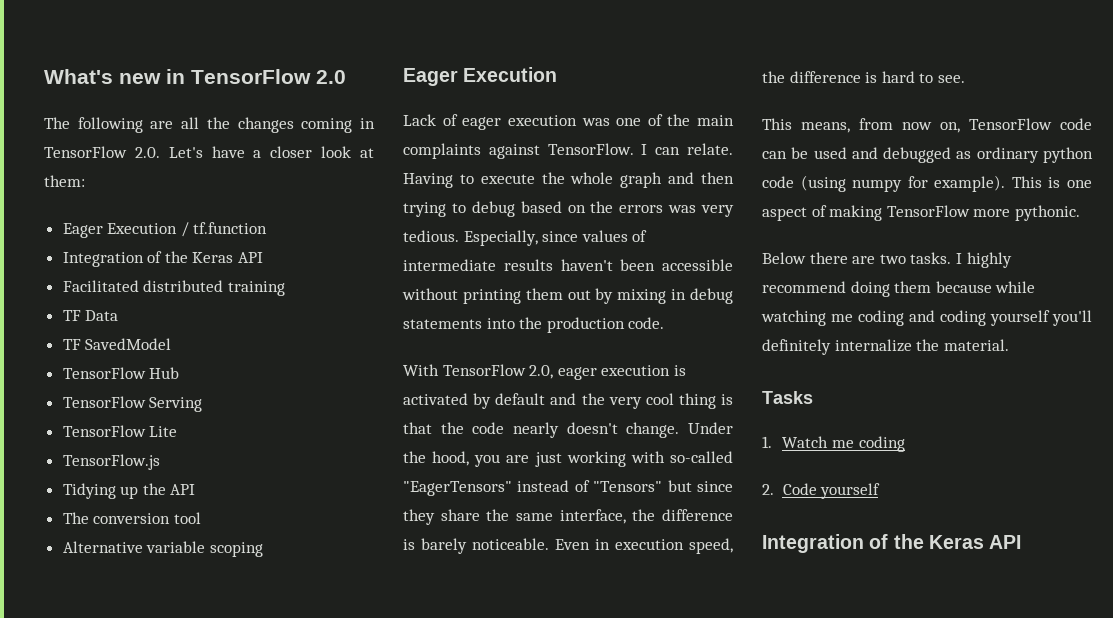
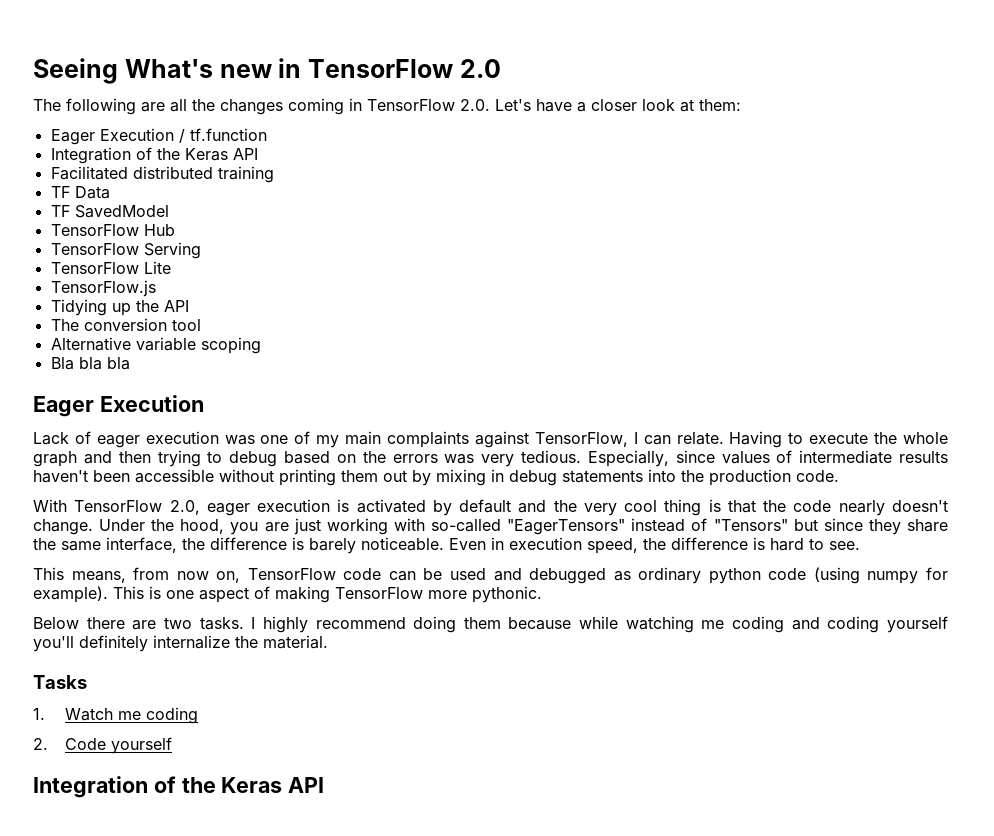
- What's new in TensorFlow 2.0
+ Seeing What's new in TensorFlow 2.0
+ Bla bla bla
- Lack of eager execution was one of the main complaints against TensorFlow. I can relate.
+ Lack of eager execution was one of my main complaints against TensorFlow, I can relate.

